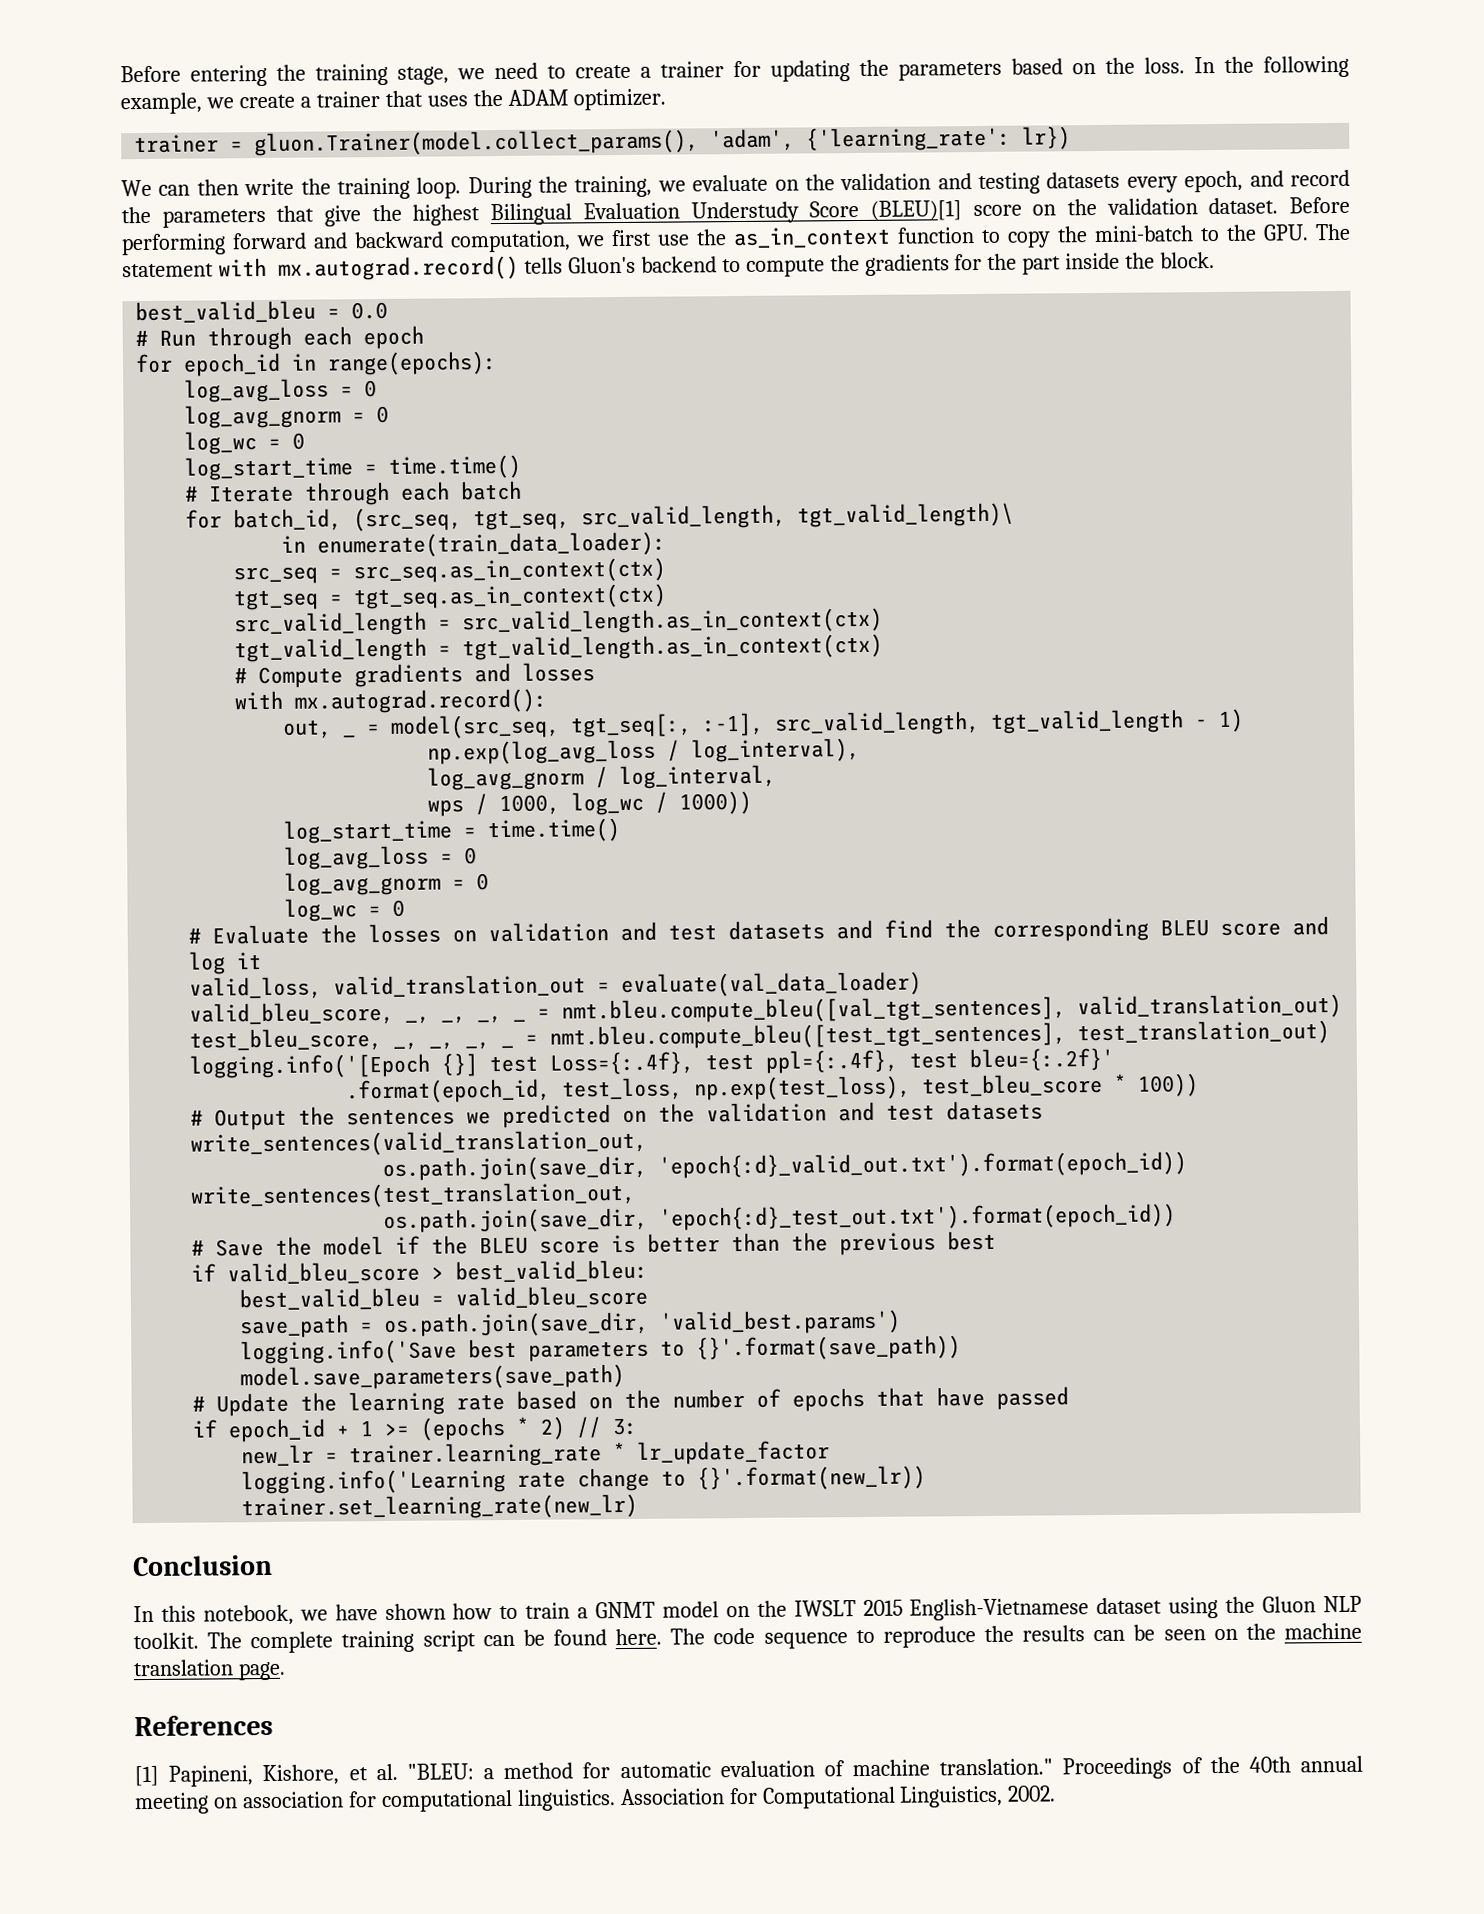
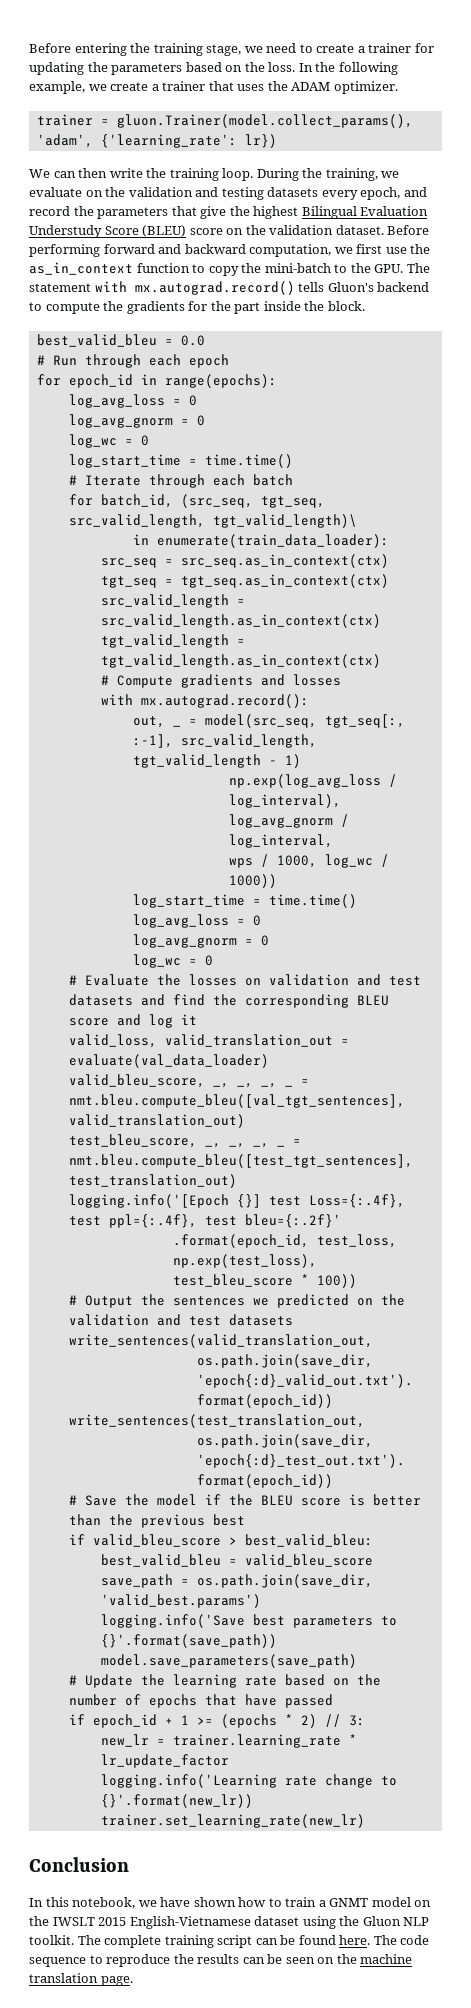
- During the training, we evaluate on the validation and testing datasets every epoch, and record the parameters that give the highest Bilingual Evaluation Understudy Score (BLEU)[1] score on the validation dataset.
+ During the training, we evaluate on the validation and testing datasets every epoch, and record the parameters that give the highest Bilingual Evaluation Understudy Score (BLEU) score on the validation dataset.
- References
- [1] Papineni, Kishore, et al. "BLEU: a method for automatic evaluation of machine translation." Proceedings of the 40th annual meeting on association for computational linguistics. Association for Computational Linguistics, 2002.

